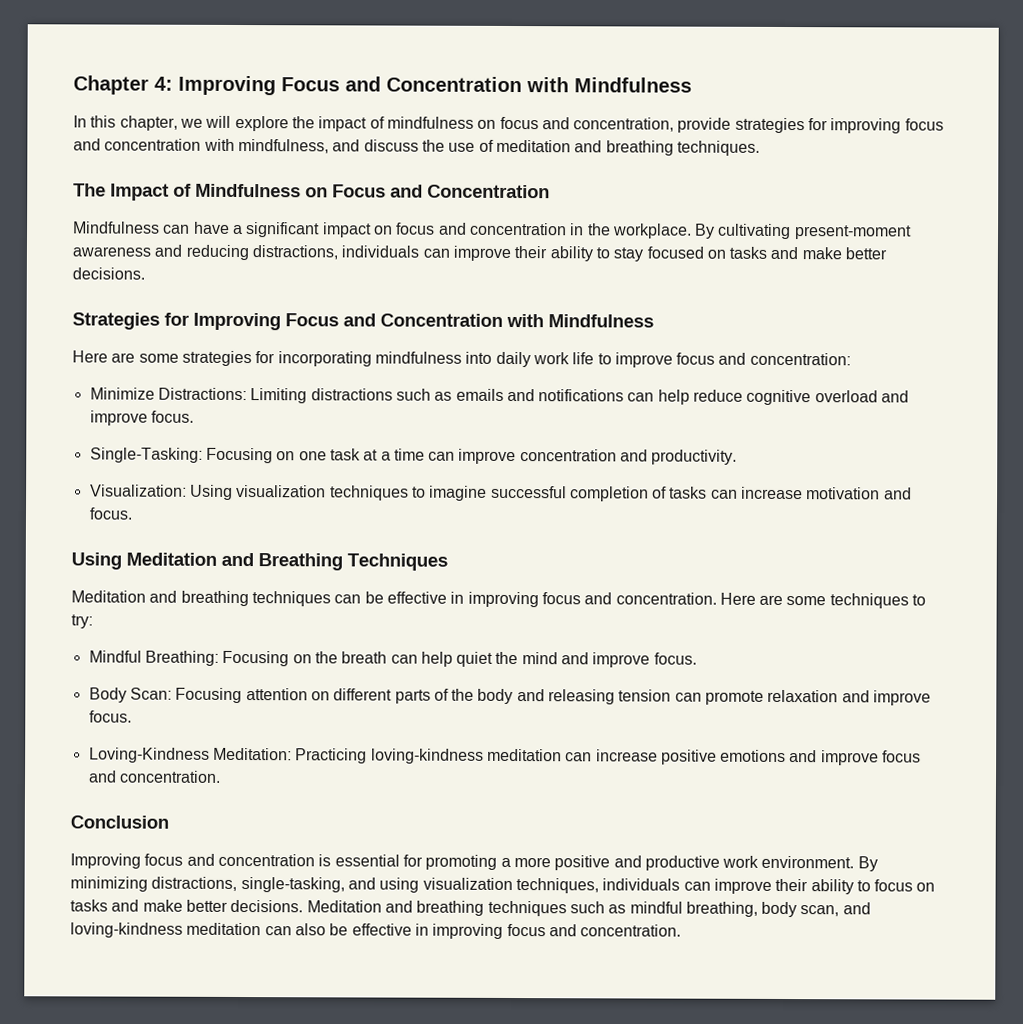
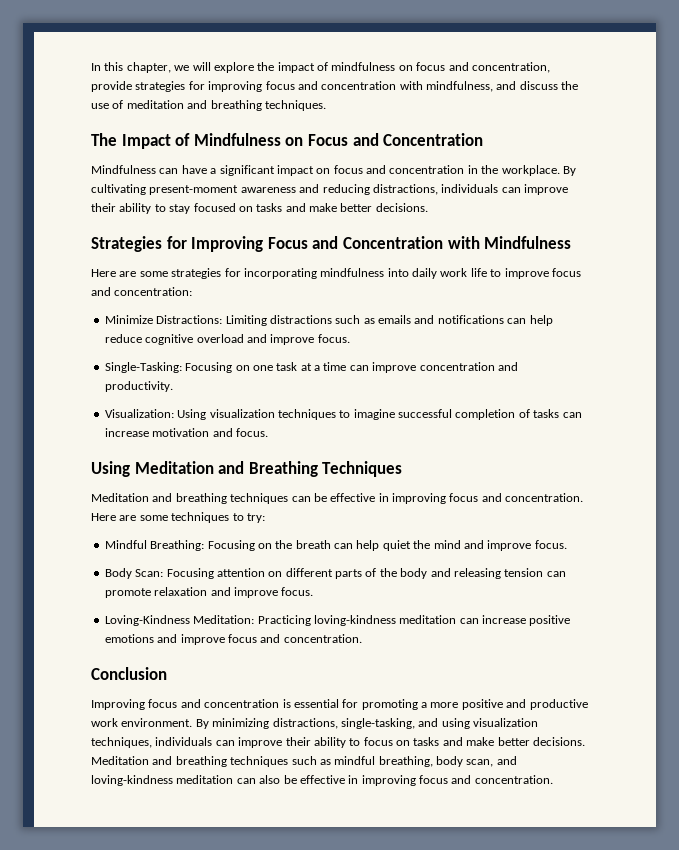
- Chapter 4: Improving Focus and Concentration with Mindfulness

